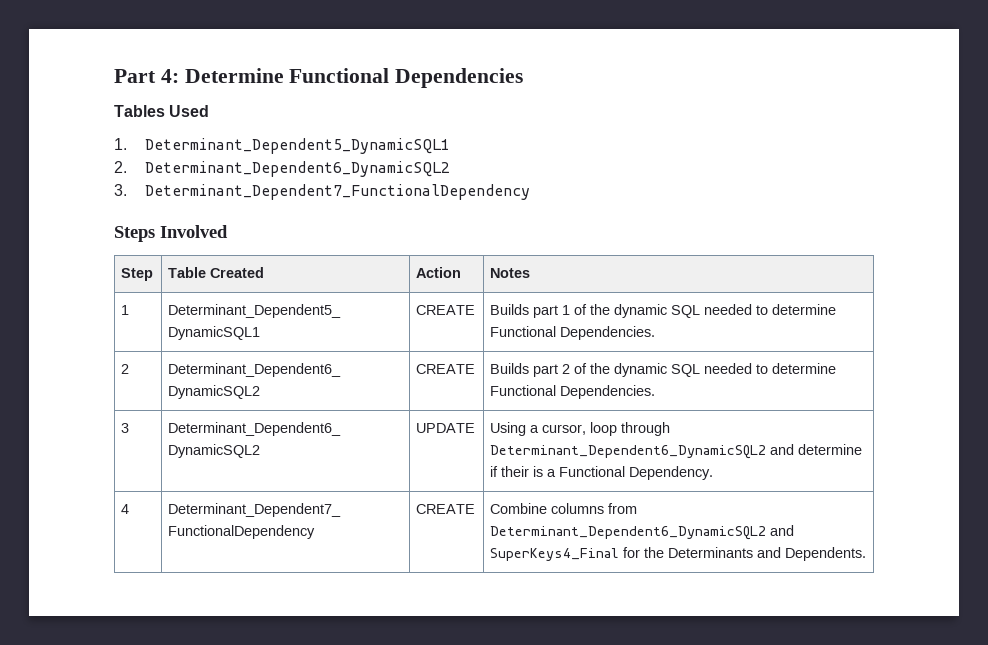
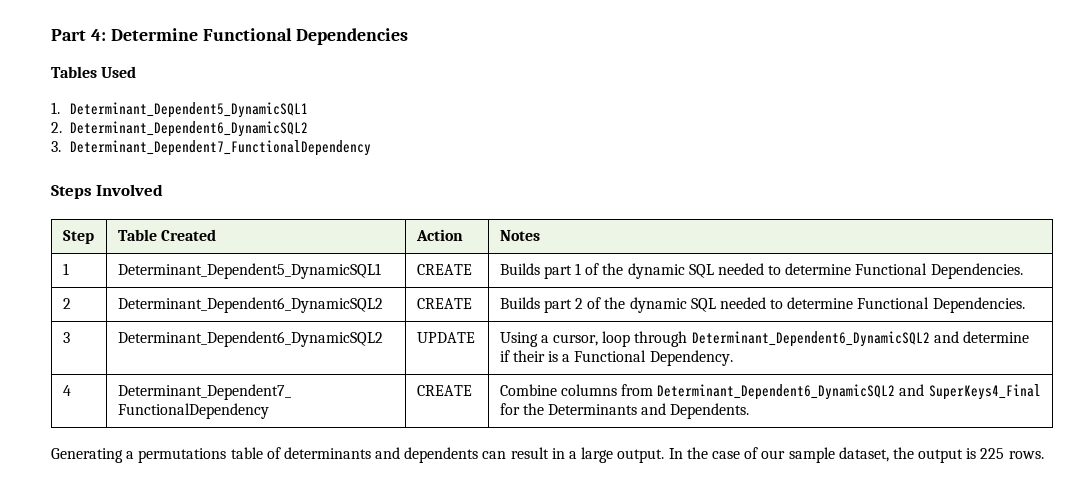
+ Generating a permutations table of determinants and dependents can result in a large output. In the case of our sample dataset, the output is 225 rows.

